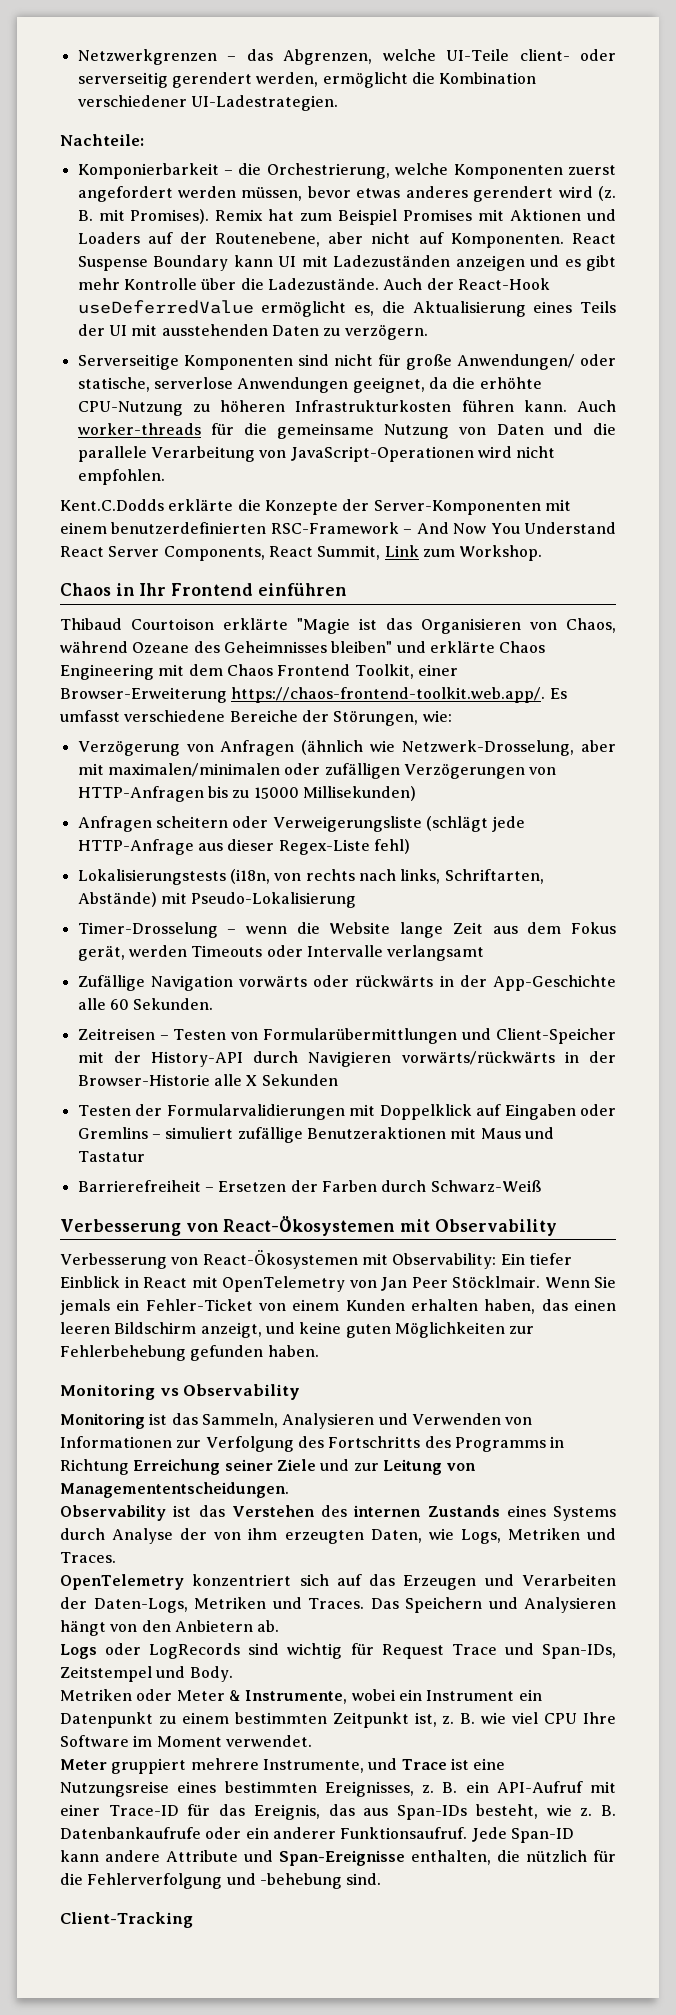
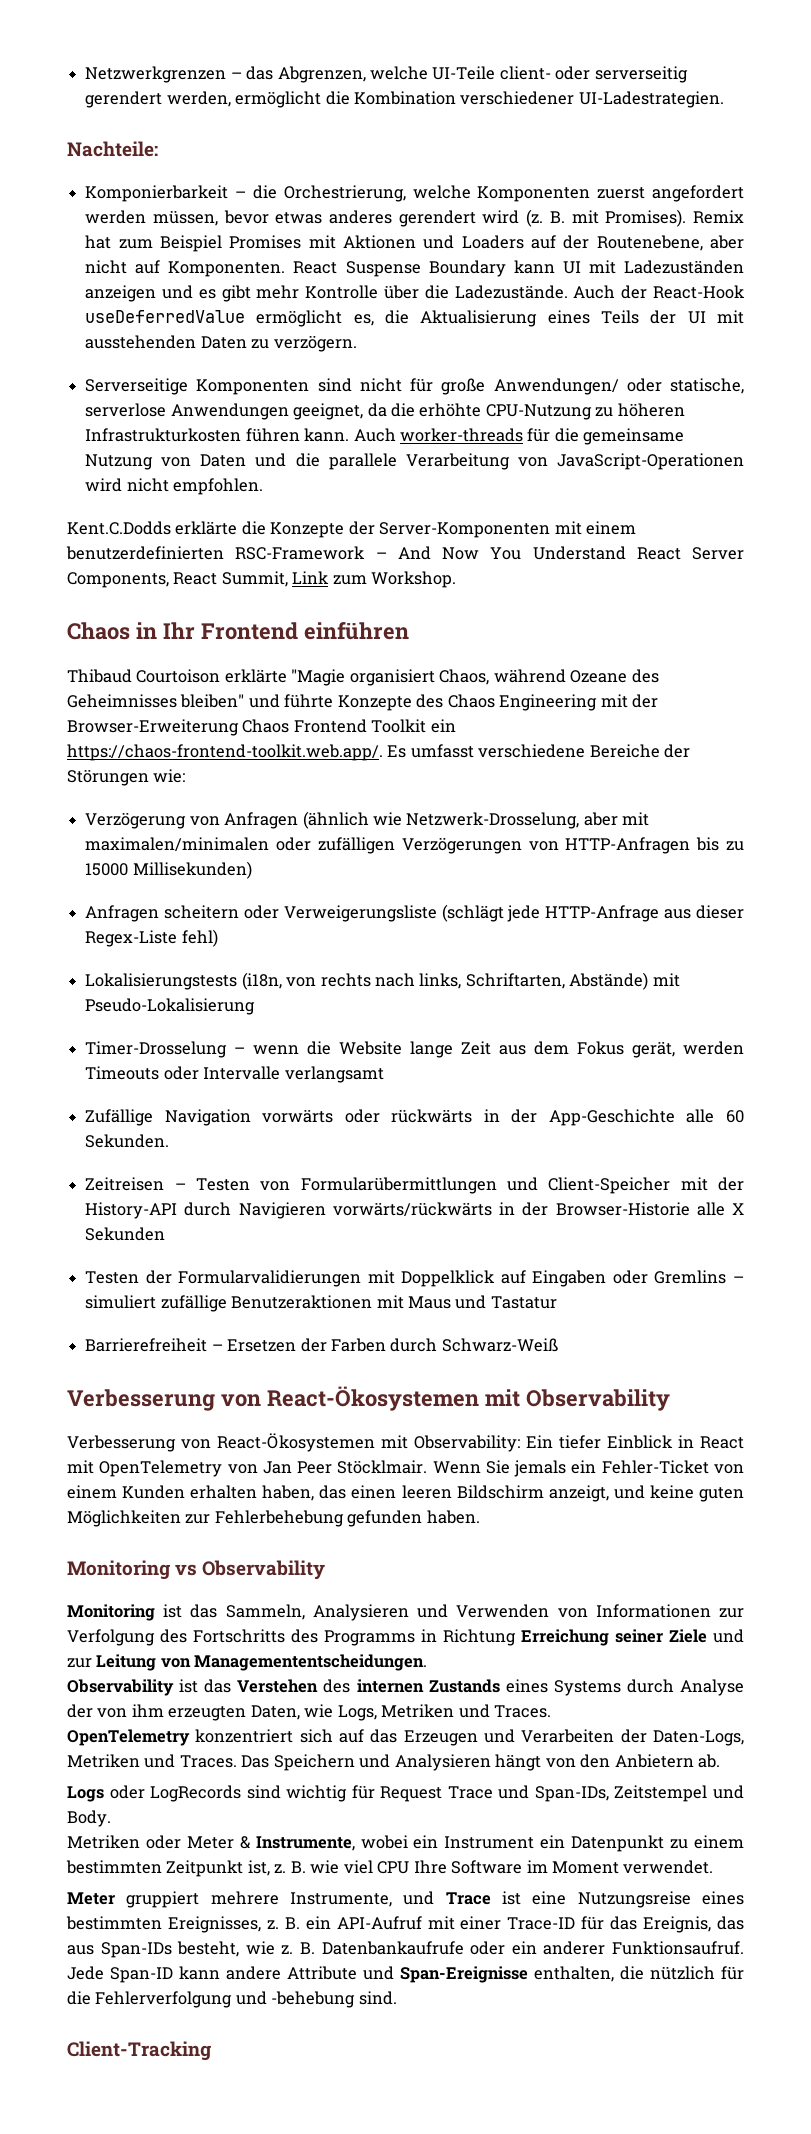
- Thibaud Courtoison erklärte "Magie ist das Organisieren von Chaos, während Ozeane des Geheimnisses bleiben" und erklärte Chaos Engineering mit dem Chaos Frontend Toolkit, einer Browser-Erweiterung https://chaos-frontend-toolkit.web.app/. Es umfasst verschiedene Bereiche der Störungen, wie:
+ Thibaud Courtoison erklärte "Magie organisiert Chaos, während Ozeane des Geheimnisses bleiben" und führte Konzepte des Chaos Engineering mit der Browser-Erweiterung Chaos Frontend Toolkit ein https://chaos-frontend-toolkit.web.app/. Es umfasst verschiedene Bereiche der Störungen wie:

